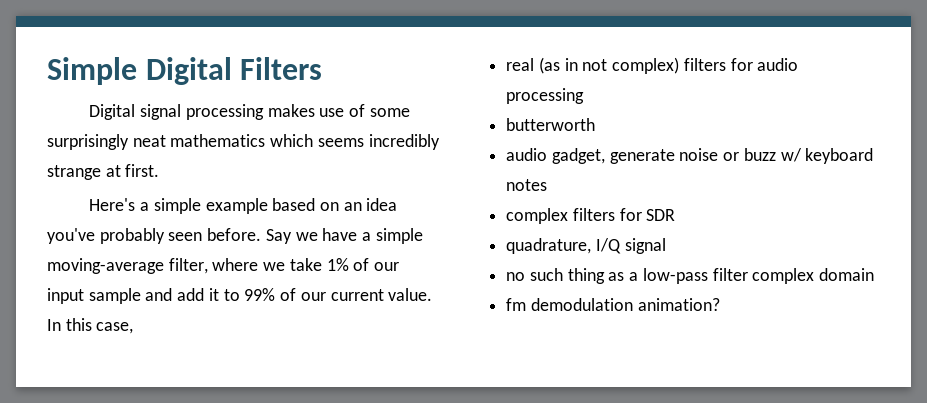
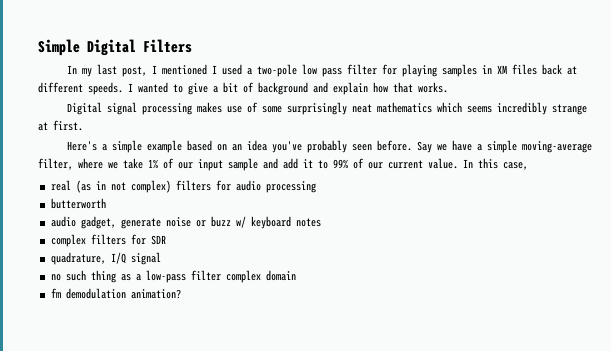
+ In my last post, I mentioned I used a two-pole low pass filter for playing samples in XM files back at different speeds. I wanted to give a bit of background and explain how that works.

